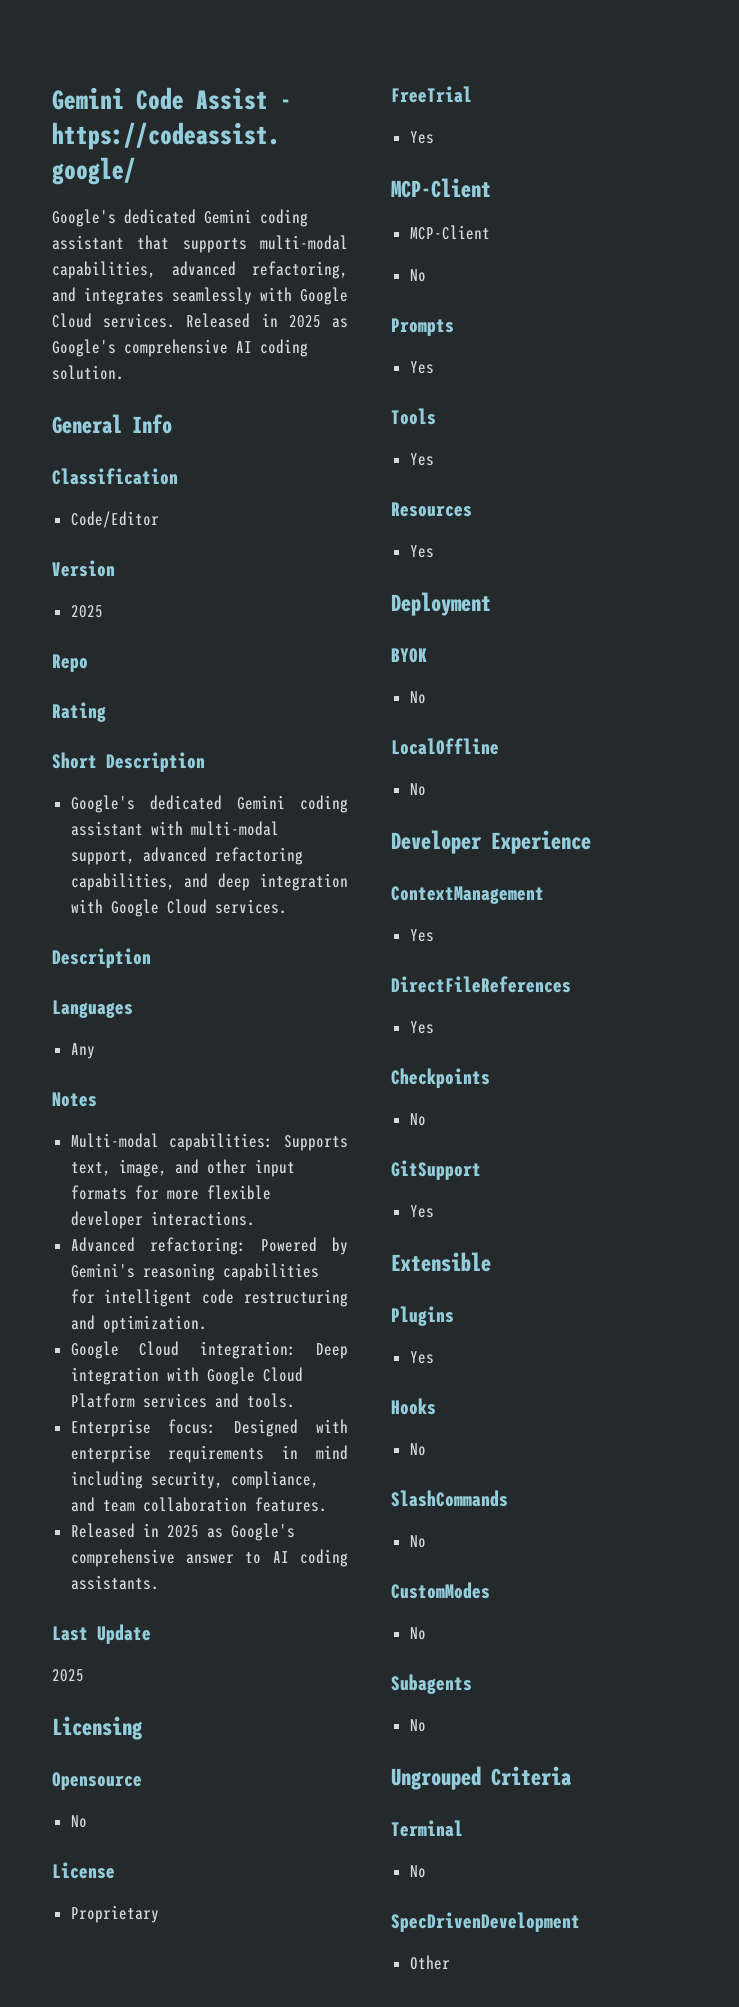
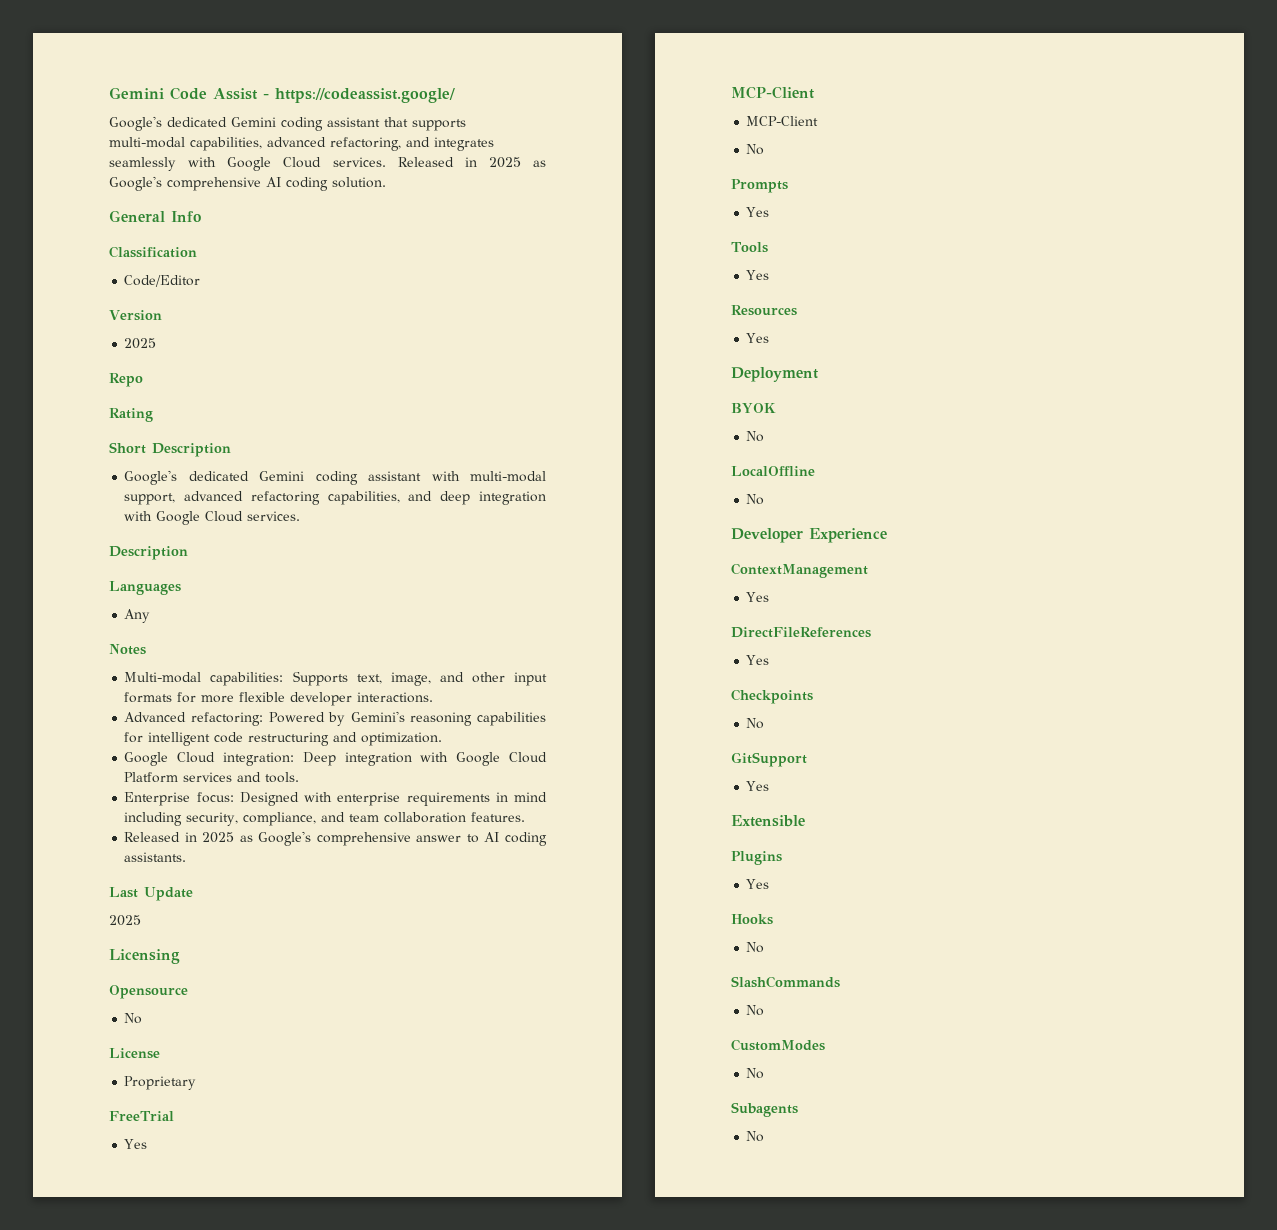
- Ungrouped Criteria
- Terminal
- No
- SpecDrivenDevelopment
- Other

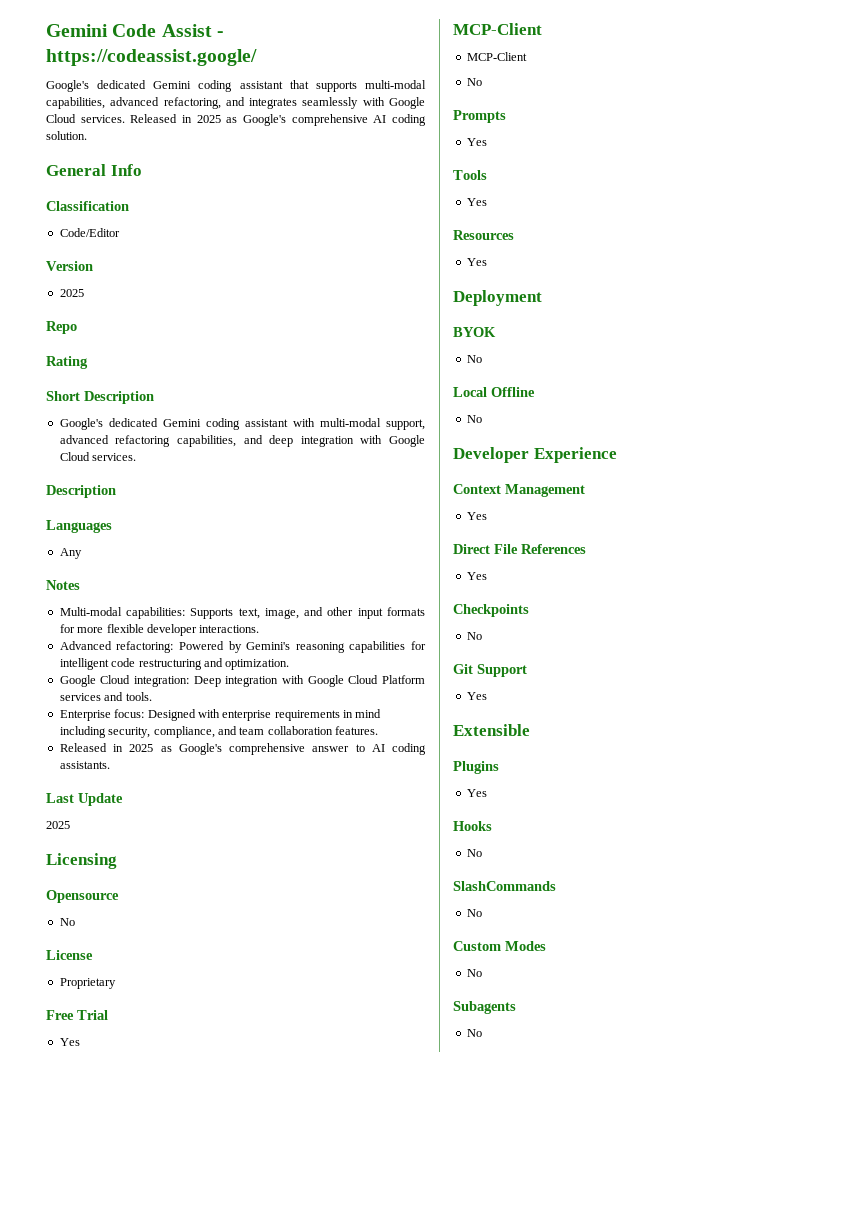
- FreeTrial
+ Free Trial
- LocalOffline
+ Local Offline
- ContextManagement
+ Context Management
  Yes
- DirectFileReferences
+ Direct File References
- GitSupport
+ Git Support
- CustomModes
+ Custom Modes

